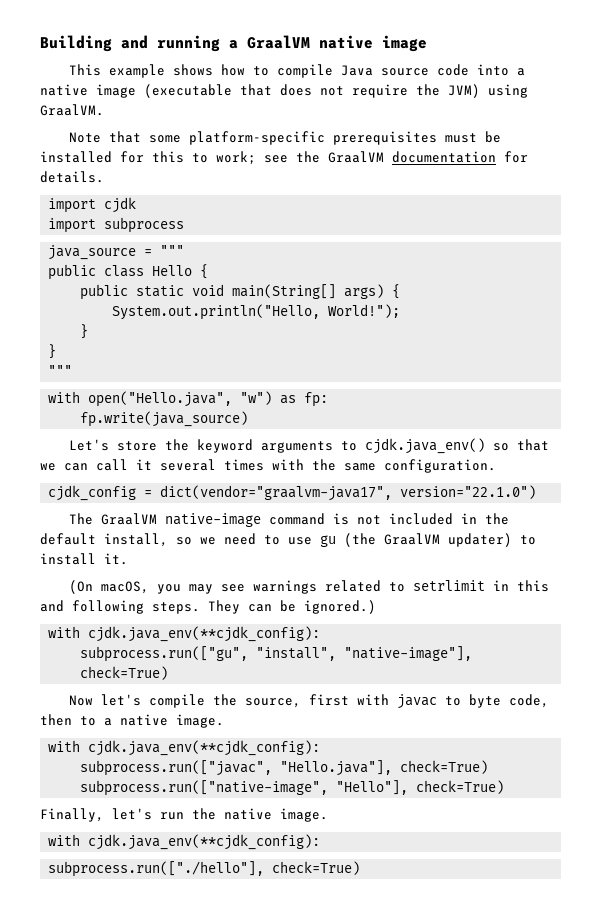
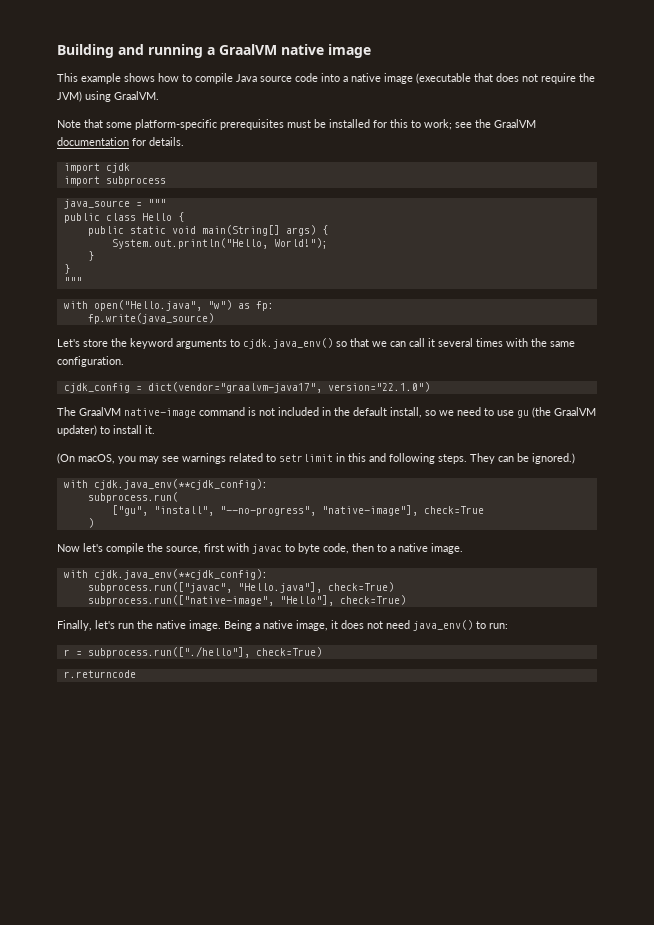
- subprocess.run(["gu", "install", "native-image"], check=True)
+ subprocess.run(
+ ["gu", "install", "--no-progress", "native-image"], check=True
+ )
- Finally, let's run the native image.
- with cjdk.java_env(**cjdk_config):
- subprocess.run(["./hello"], check=True)
+ Finally, let's run the native image. Being a native image, it does not need java_env() to run:
+ r = subprocess.run(["./hello"], check=True)
+ r.returncode

